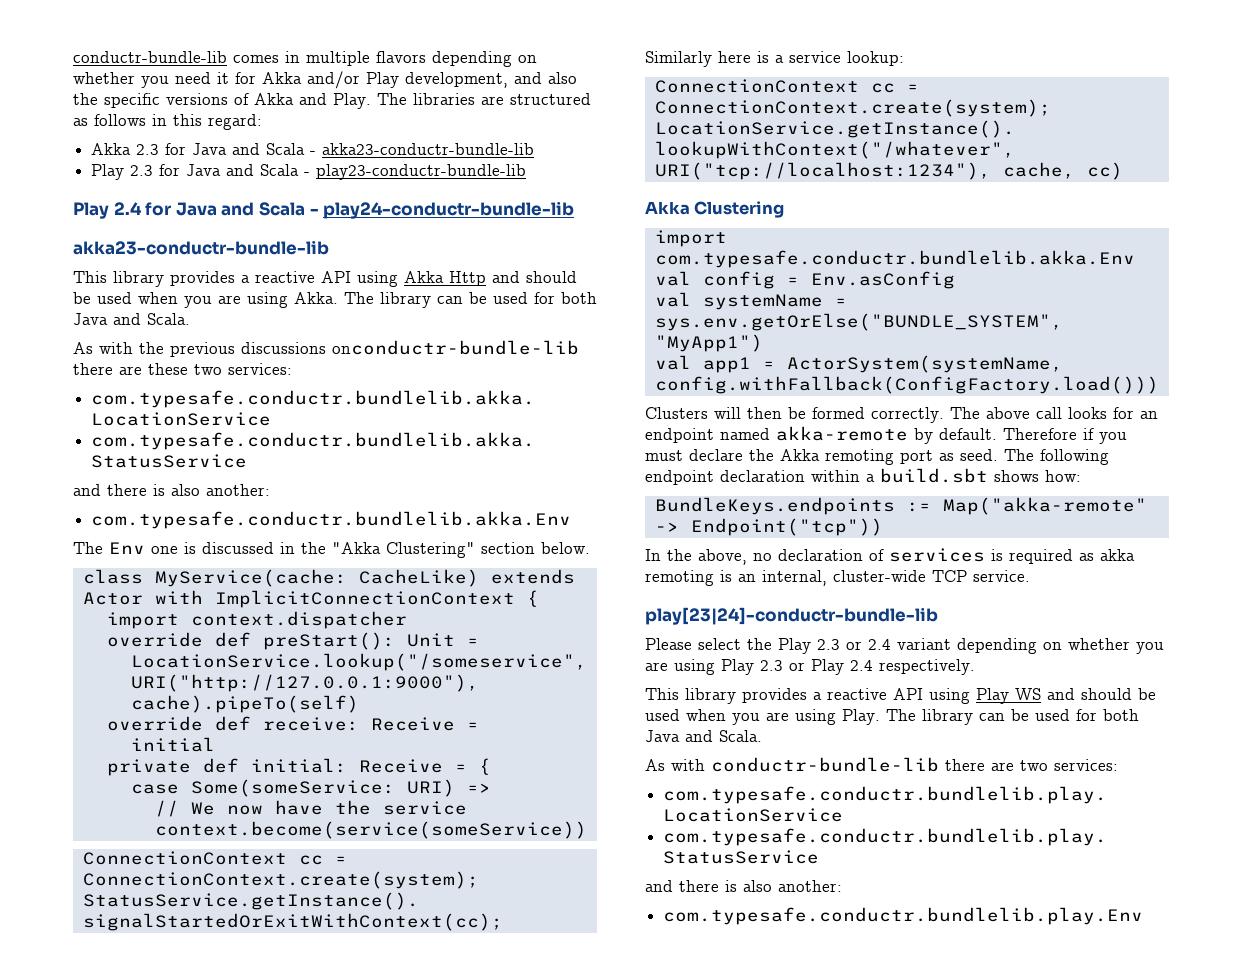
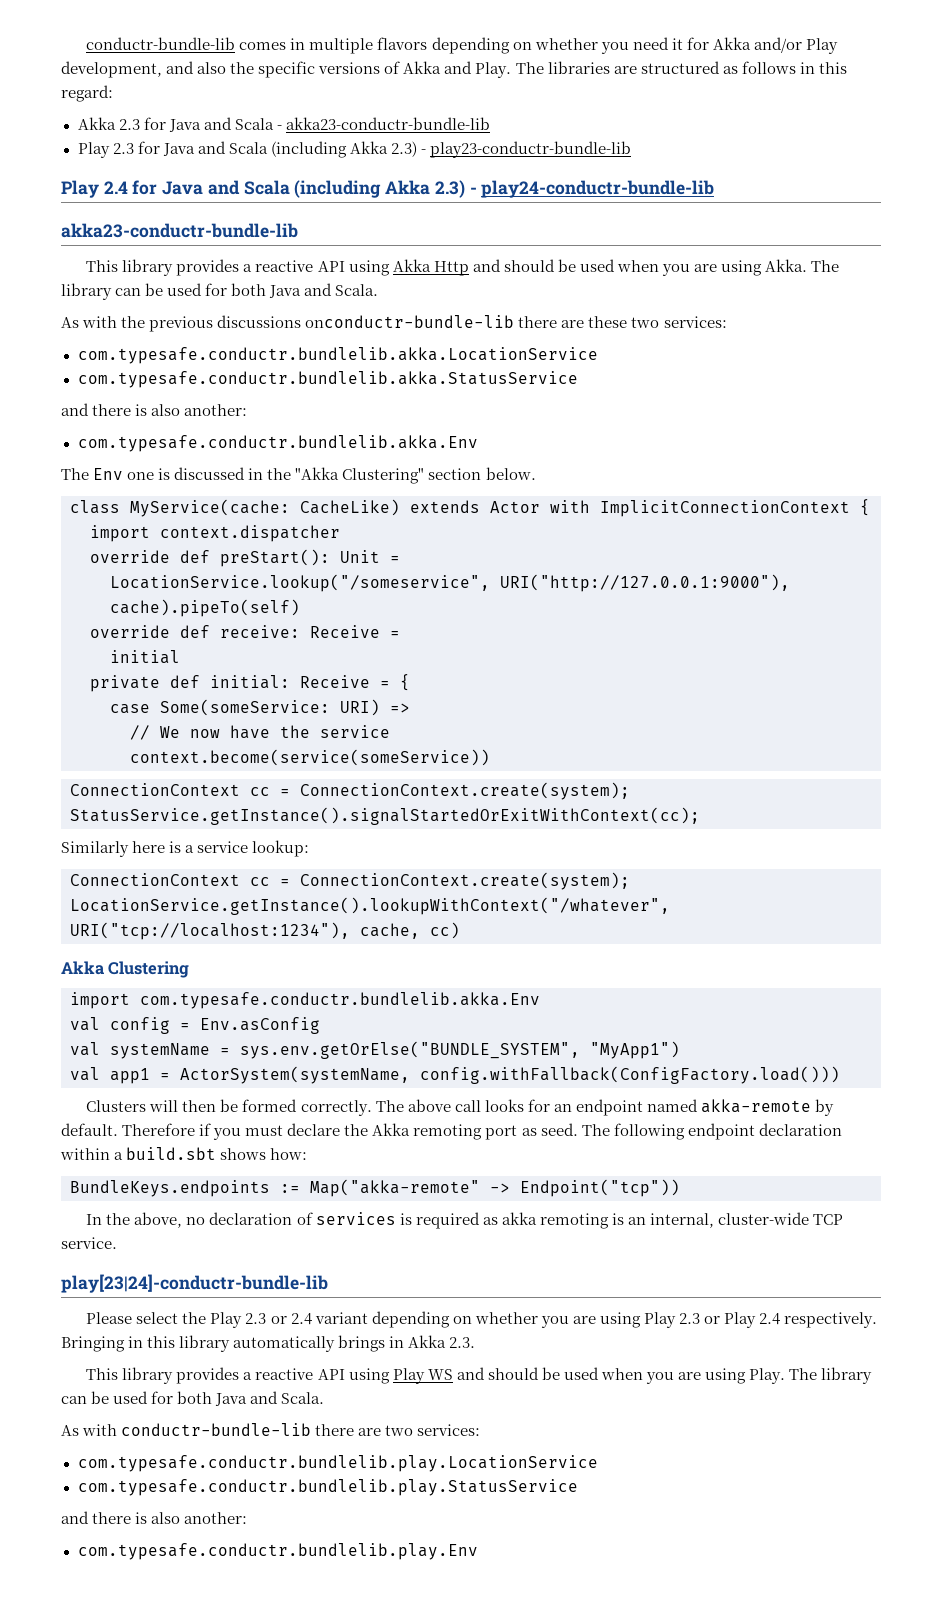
- Play 2.3 for Java and Scala - play23-conductr-bundle-lib
+ Play 2.3 for Java and Scala (including Akka 2.3) - play23-conductr-bundle-lib
- Play 2.4 for Java and Scala - play24-conductr-bundle-lib
+ Play 2.4 for Java and Scala (including Akka 2.3) - play24-conductr-bundle-lib
+ Bringing in this library automatically brings in Akka 2.3.

